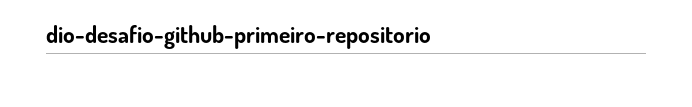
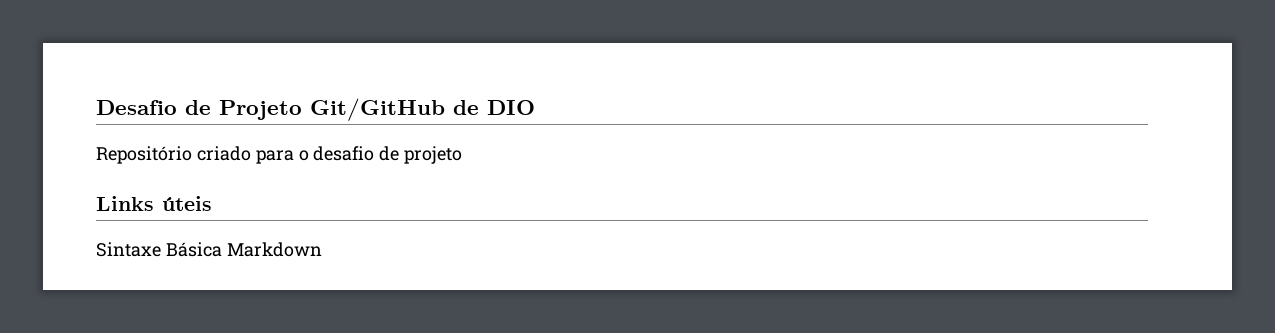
- dio-desafio-github-primeiro-repositorio
+ Desafio de Projeto Git/GitHub de DIO
+ Repositório criado para o desafio de projeto
+ Links úteis
+ Sintaxe Básica Markdown

